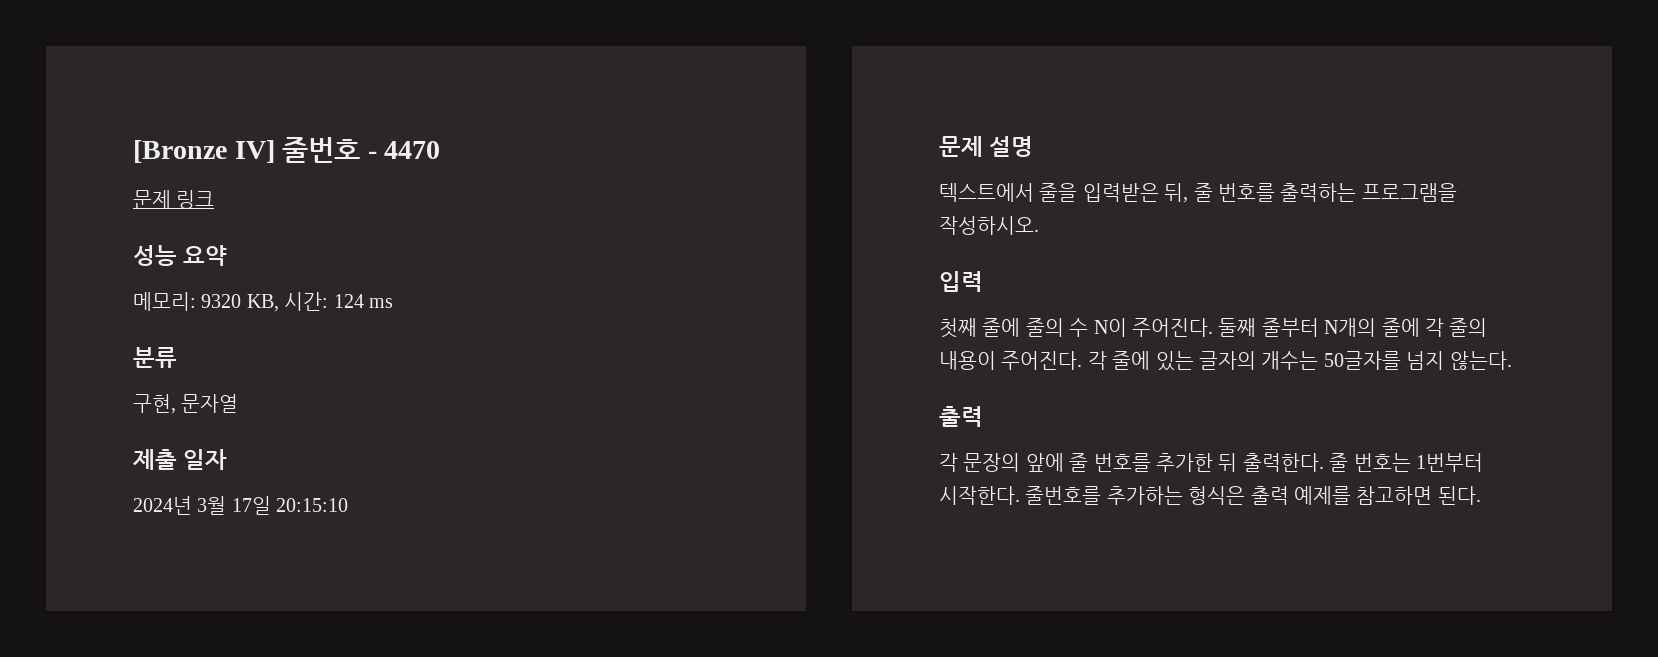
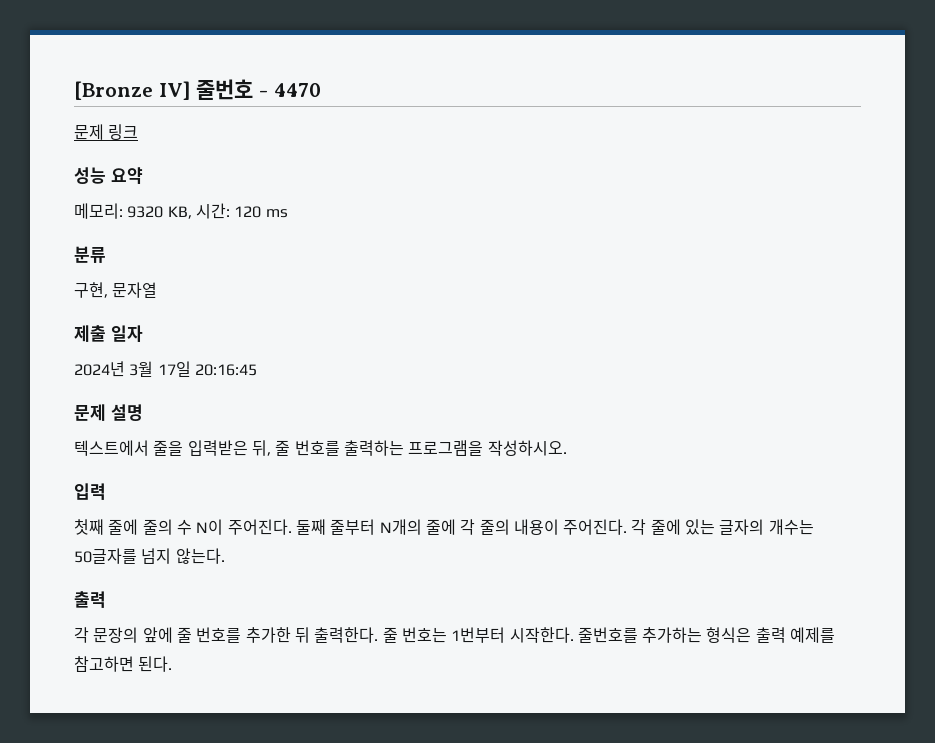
- 메모리: 9320 KB, 시간: 124 ms
+ 메모리: 9320 KB, 시간: 120 ms
- 2024년 3월 17일 20:15:10
+ 2024년 3월 17일 20:16:45

